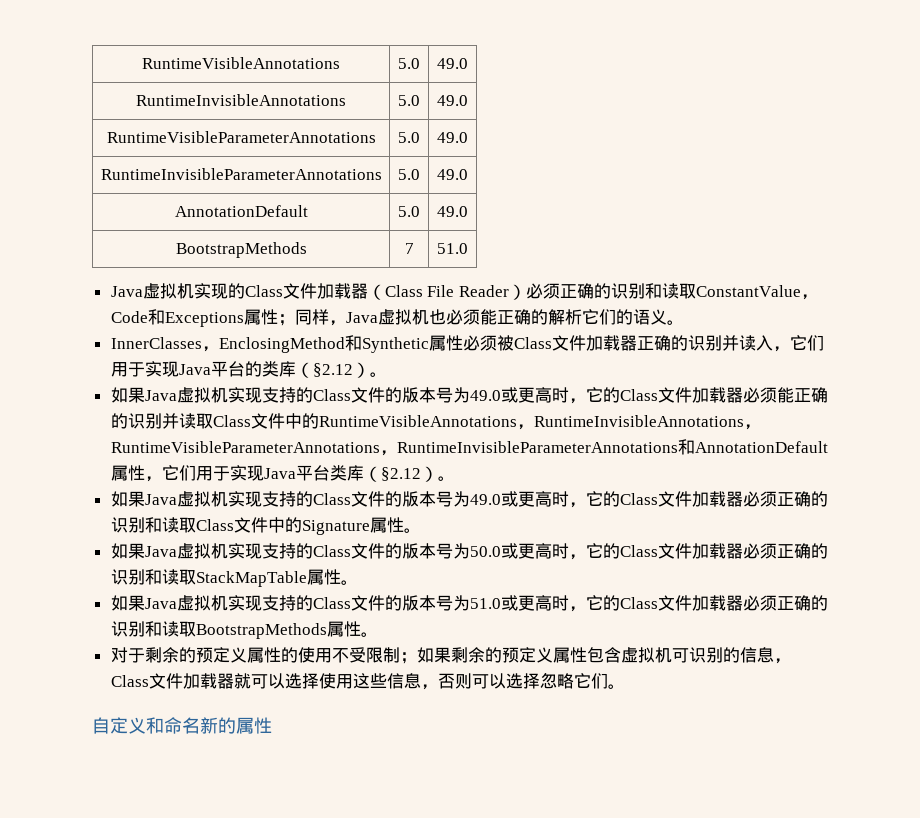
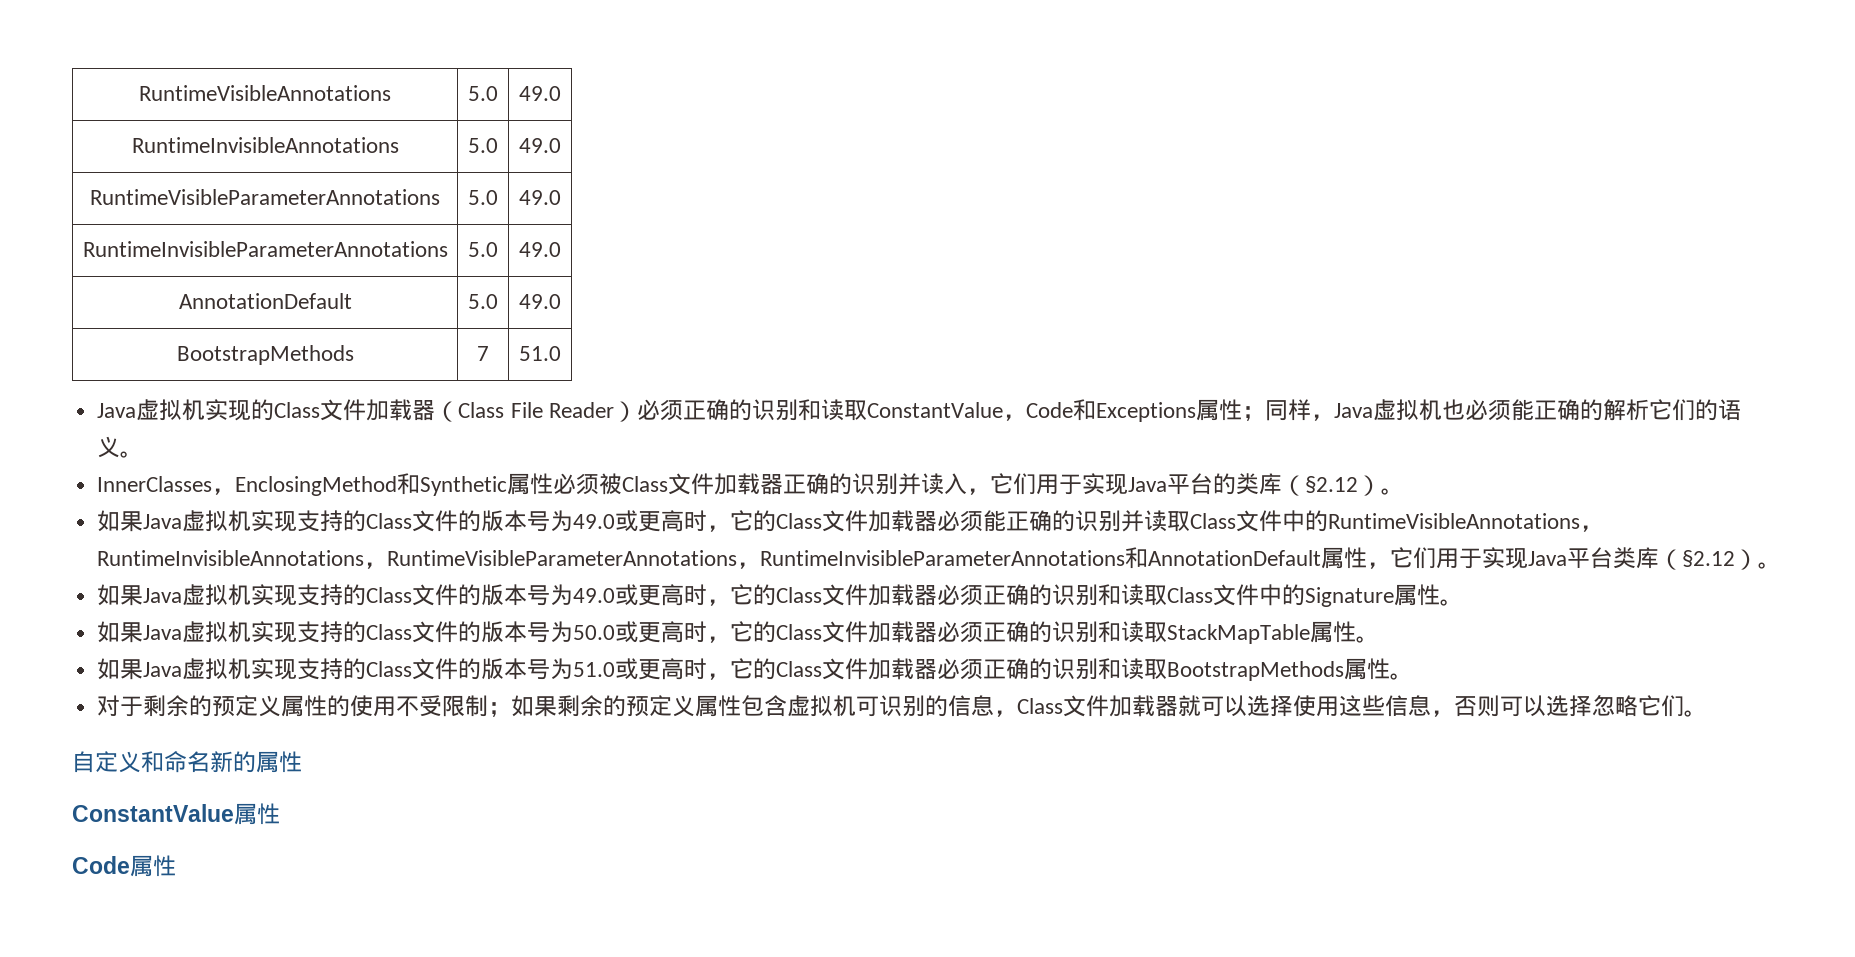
+ ConstantValue属性
+ Code属性

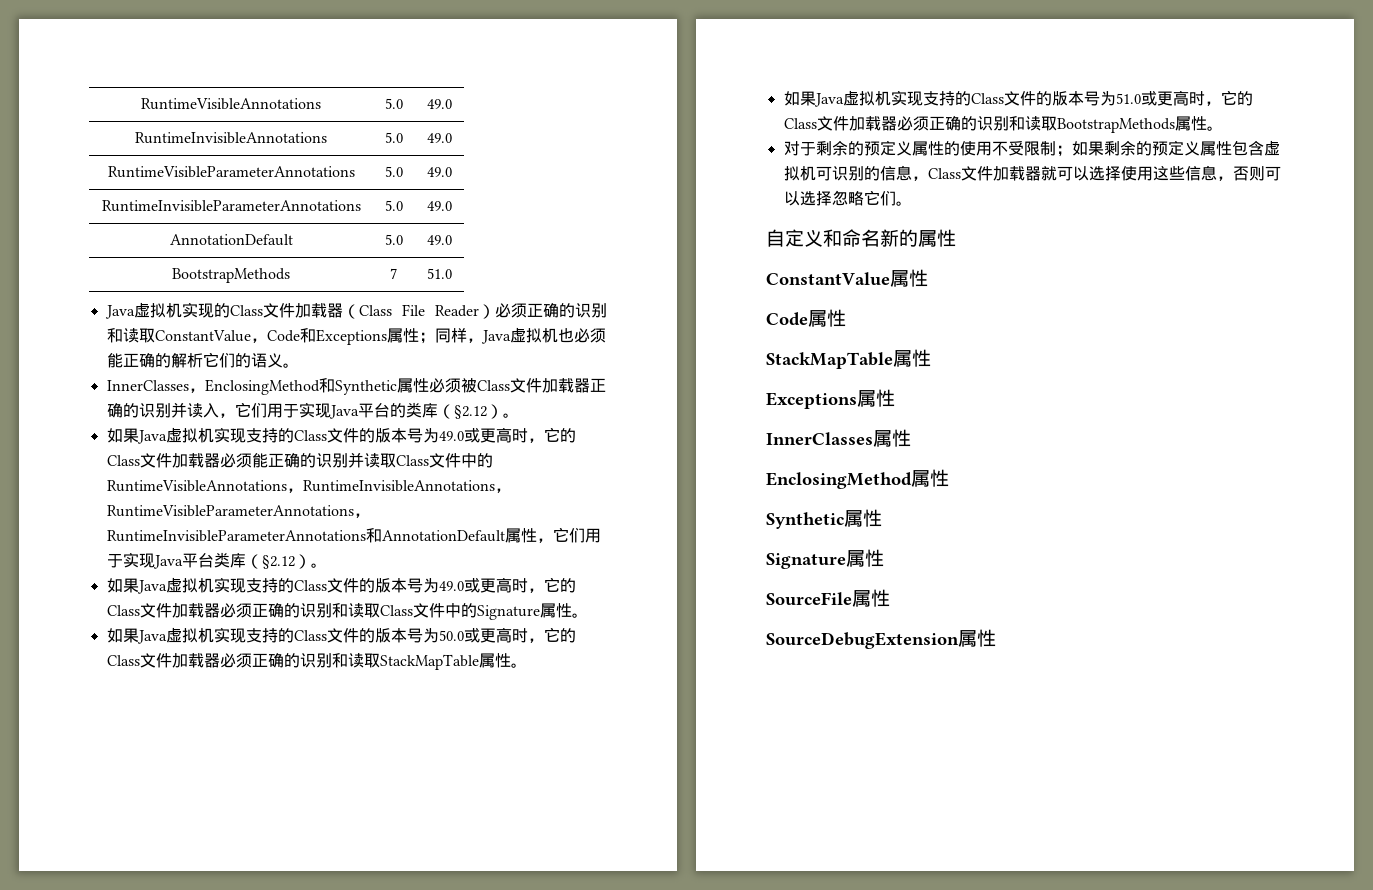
  Code属性
+ StackMapTable属性
+ Exceptions属性
+ InnerClasses属性
+ EnclosingMethod属性
+ Synthetic属性
+ Signature属性
+ SourceFile属性
+ SourceDebugExtension属性

